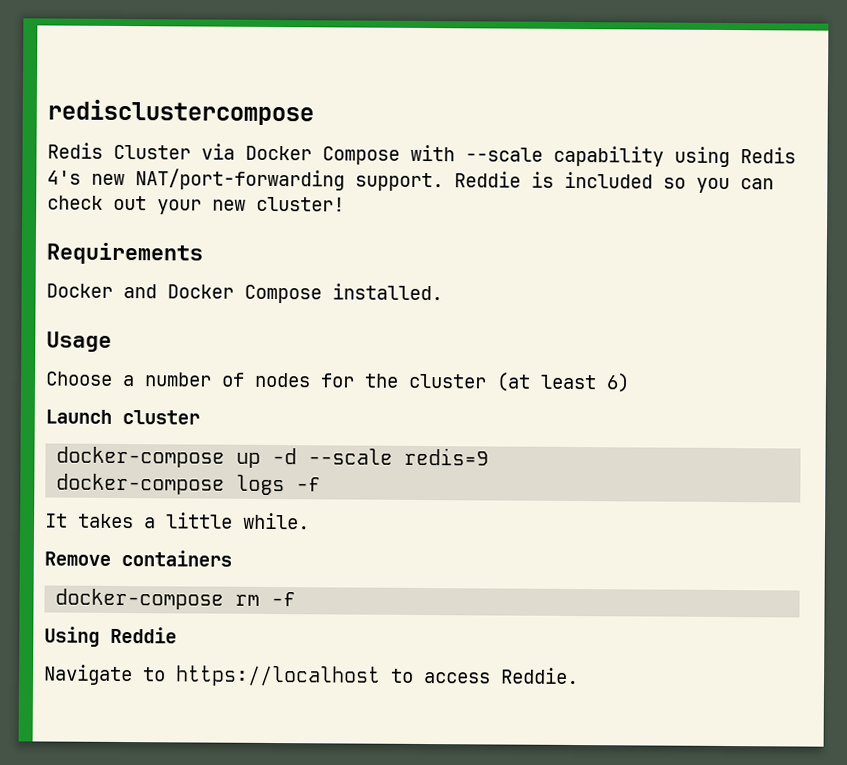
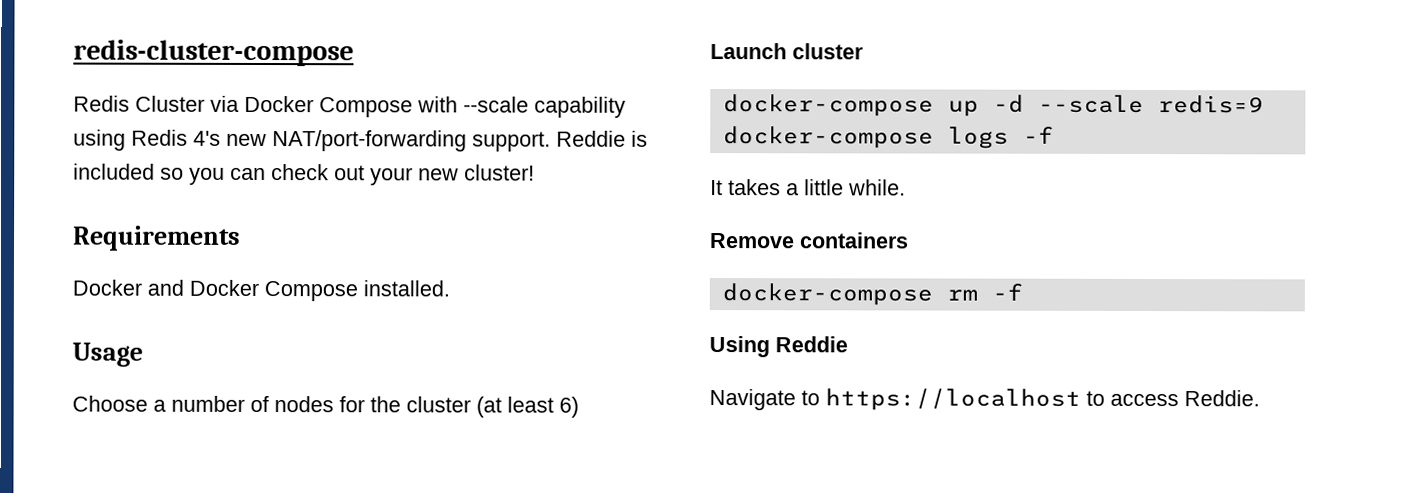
- redisclustercompose
+ redis-cluster-compose

